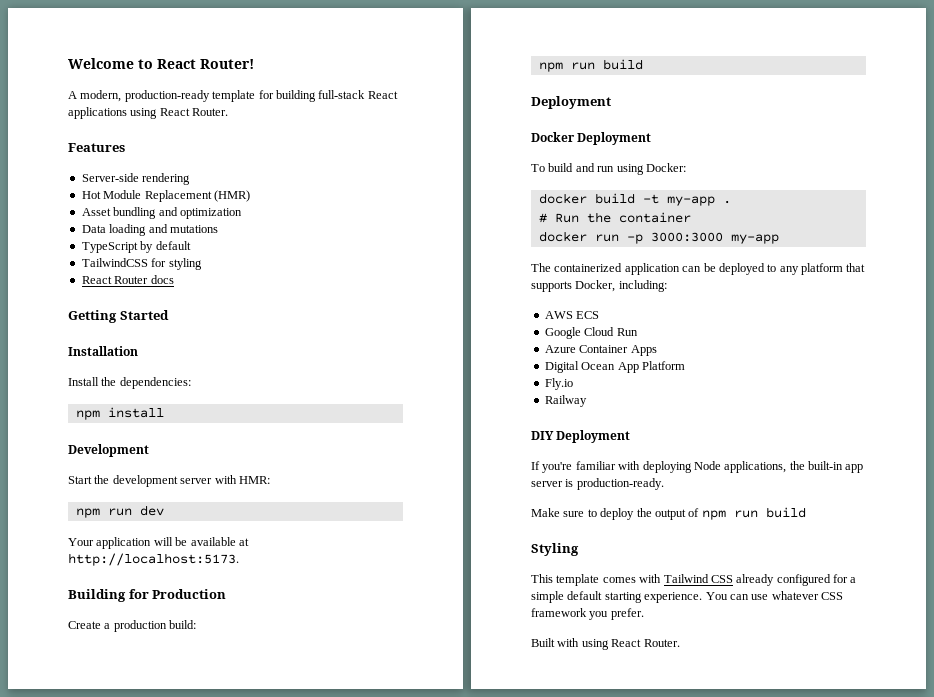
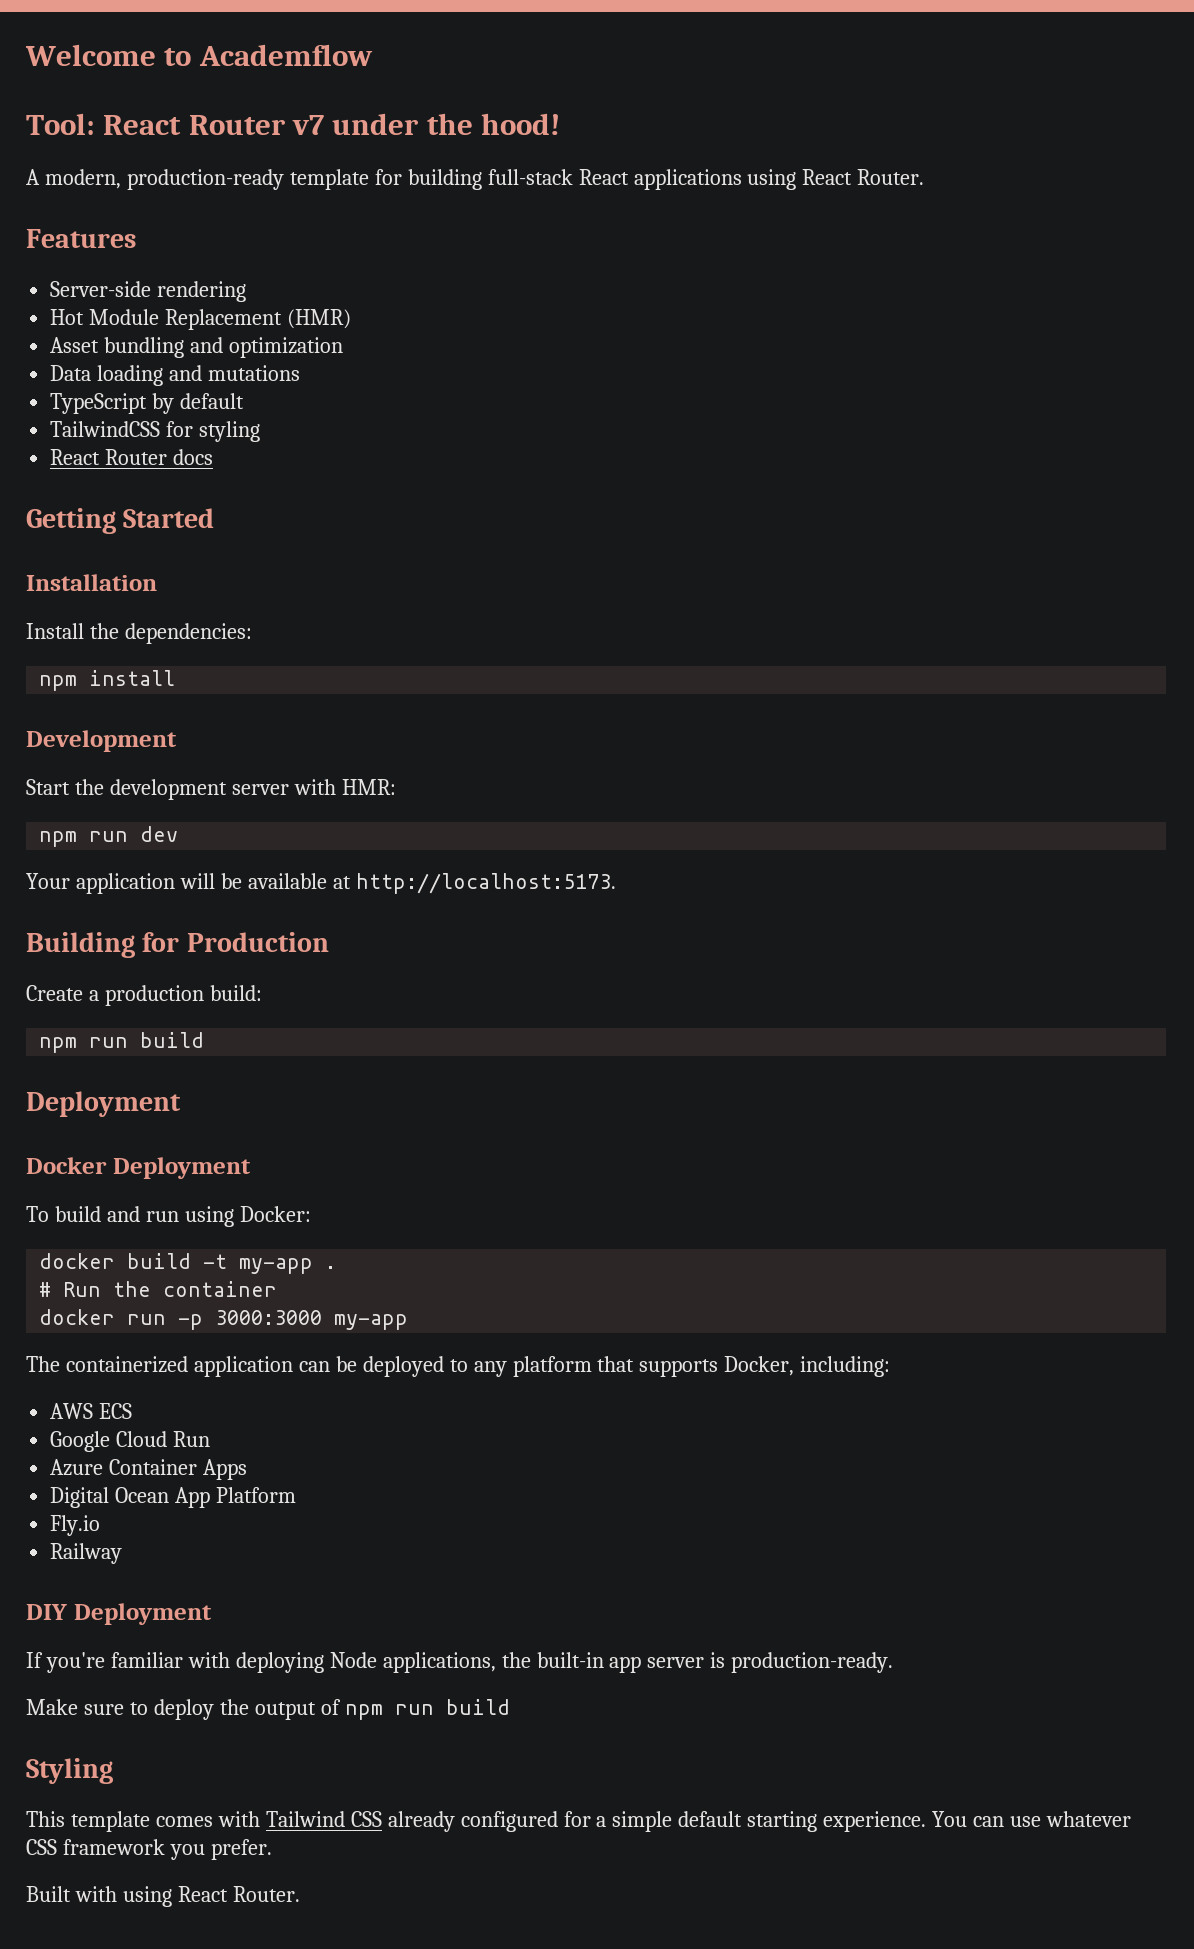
- Welcome to React Router!
+ Welcome to Academflow
+ Tool: React Router v7 under the hood!

